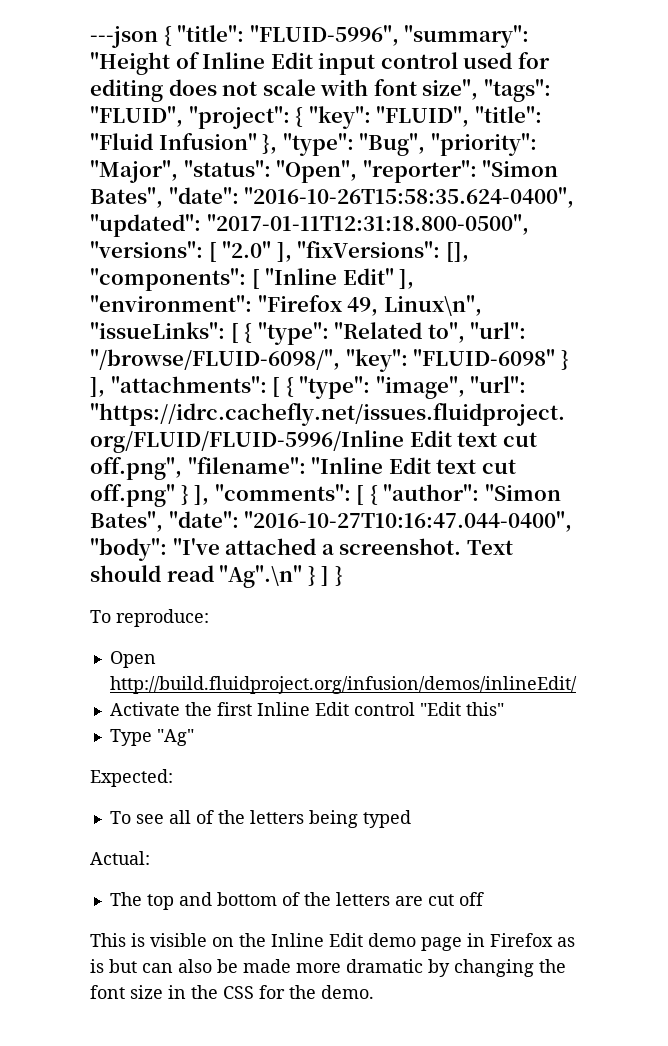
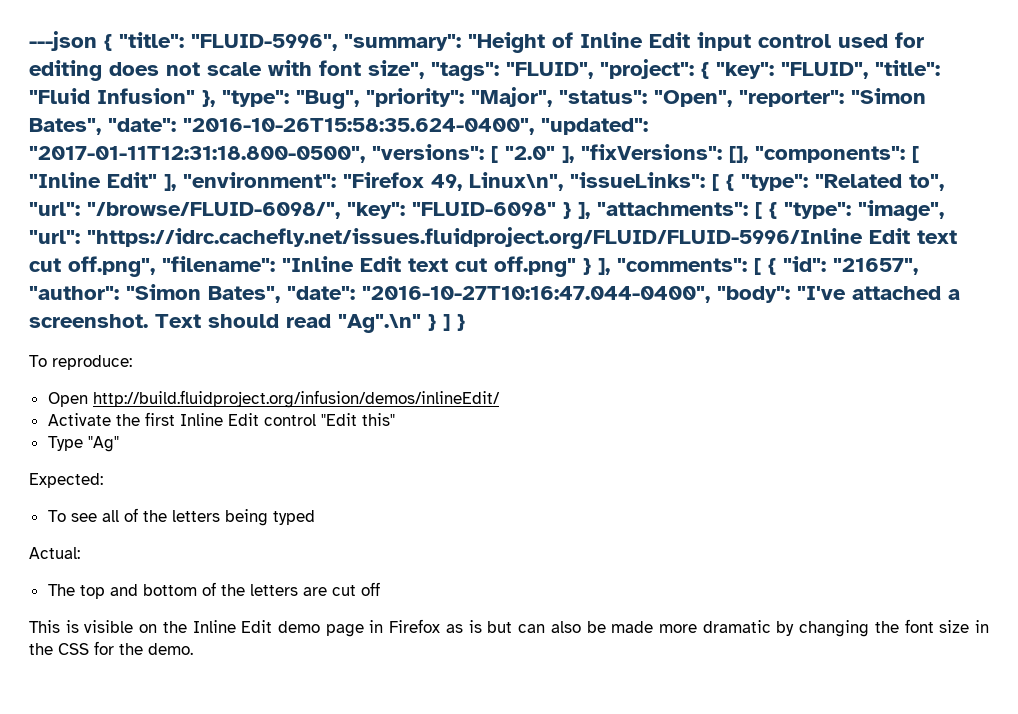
- [ { "author":
+ [ { "id": "21657", "author":

